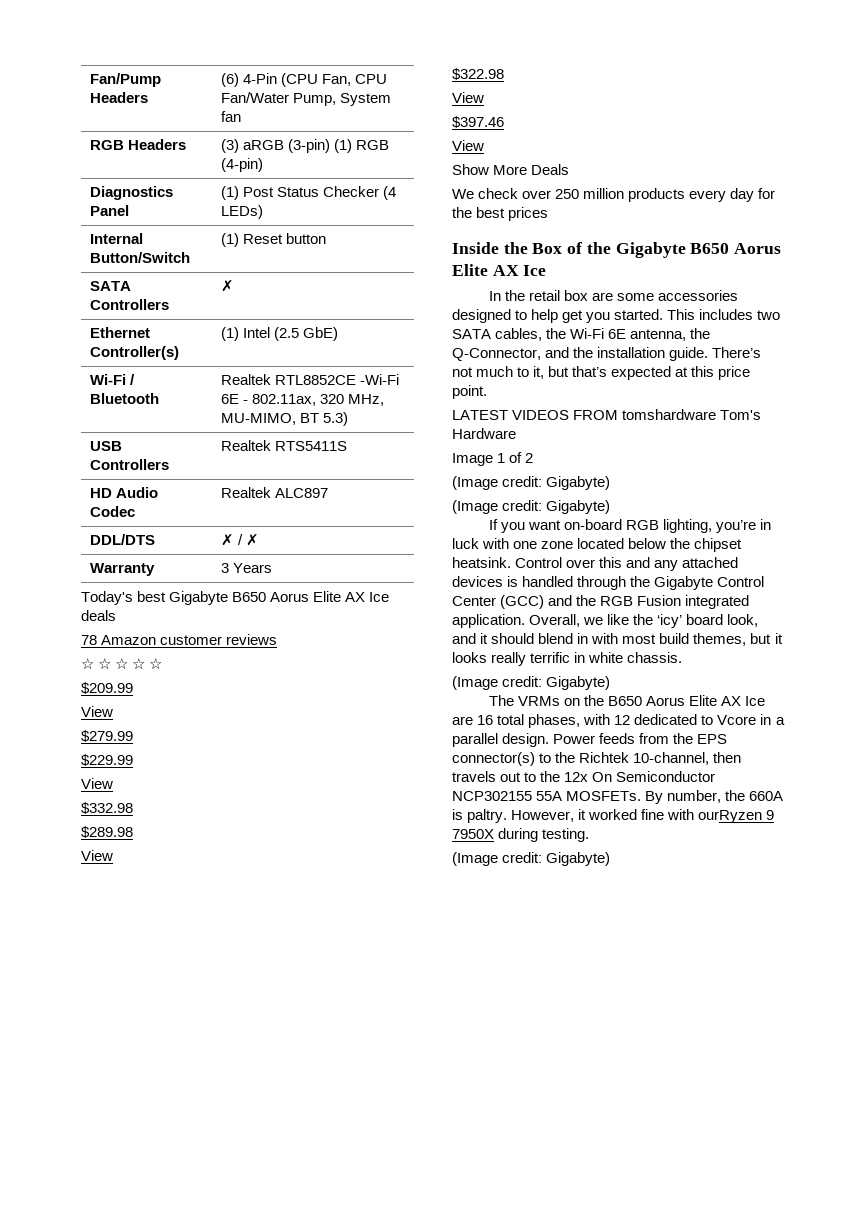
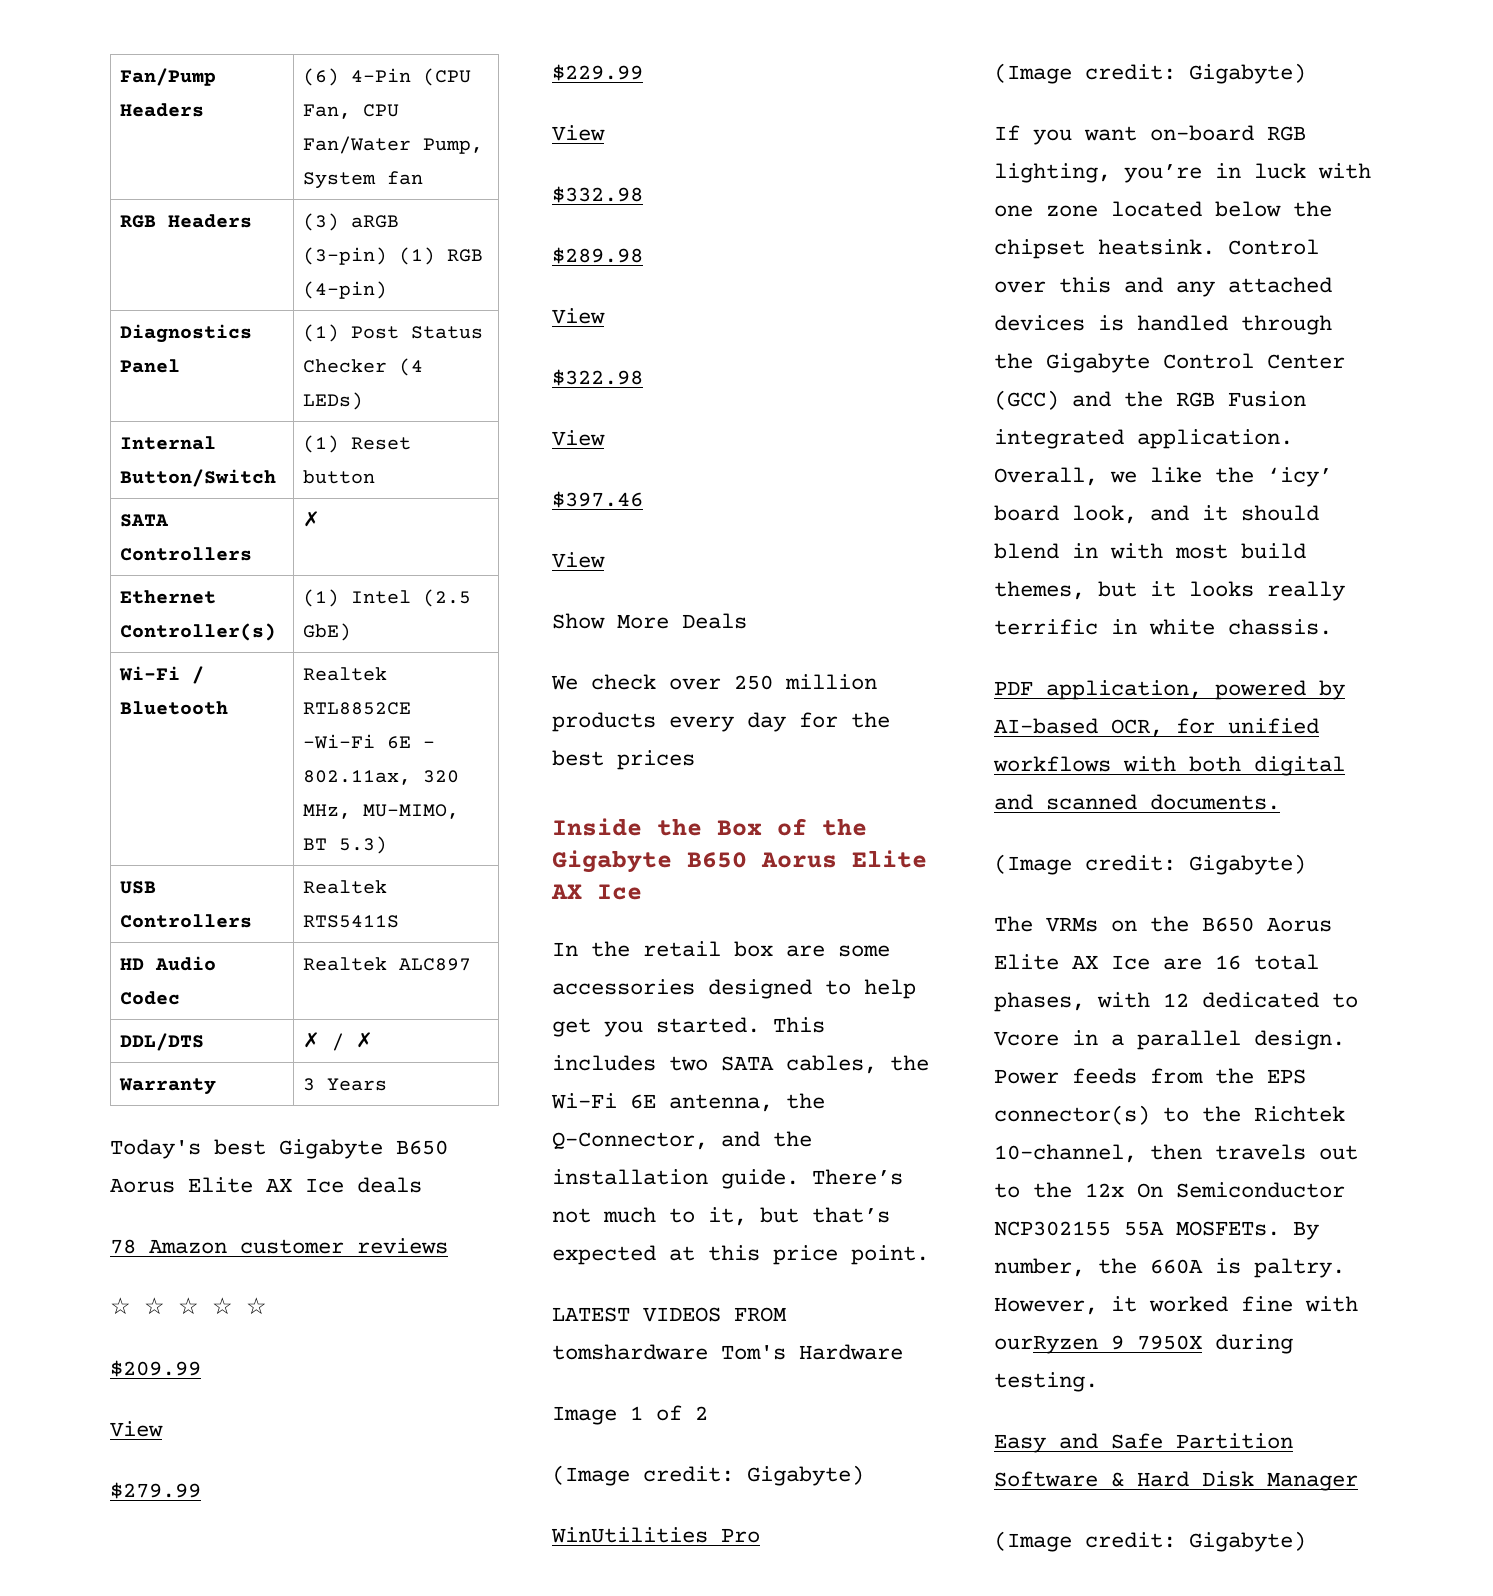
+ WinUtilities Pro
+ PDF application, powered by AI-based OCR, for unified workflows with both digital and scanned documents.
+ Easy and Safe Partition Software & Hard Disk Manager

